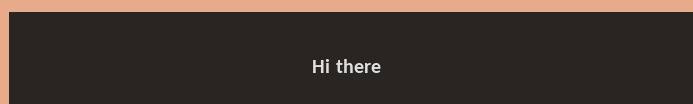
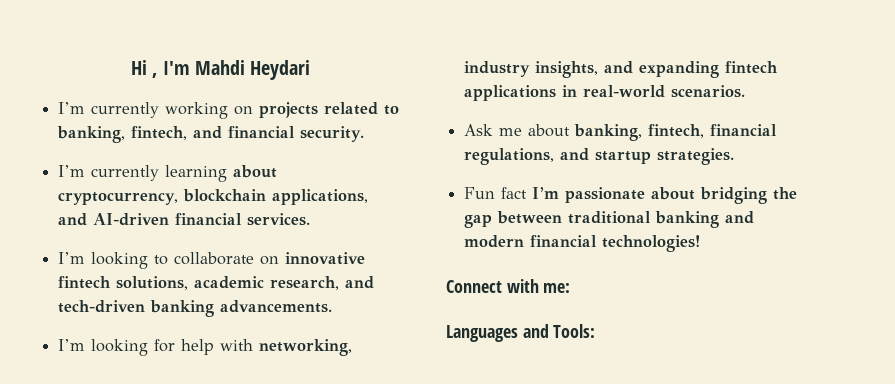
- Hi there
+ Hi , I'm Mahdi Heydari
+ I’m currently working on projects related to banking, fintech, and financial security.
+ I’m currently learning about cryptocurrency, blockchain applications, and AI-driven financial services.
+ I’m looking to collaborate on innovative fintech solutions, academic research, and tech-driven banking advancements.
+ I’m looking for help with networking, industry insights, and expanding fintech applications in real-world scenarios.
+ Ask me about banking, fintech, financial regulations, and startup strategies.
+ Fun fact I’m passionate about bridging the gap between traditional banking and modern financial technologies!
+ Connect with me:
+ Languages and Tools:

